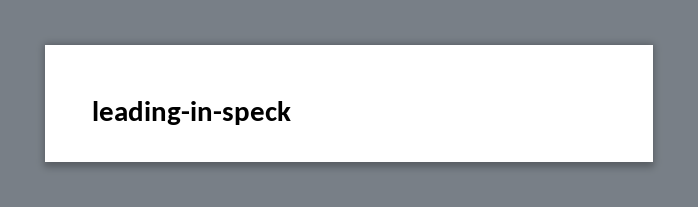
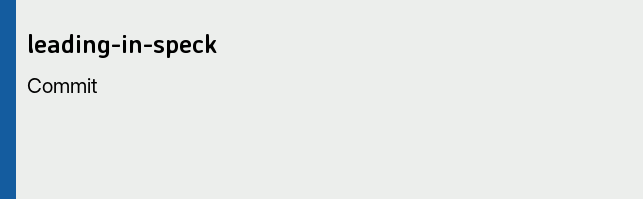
+ Commit

